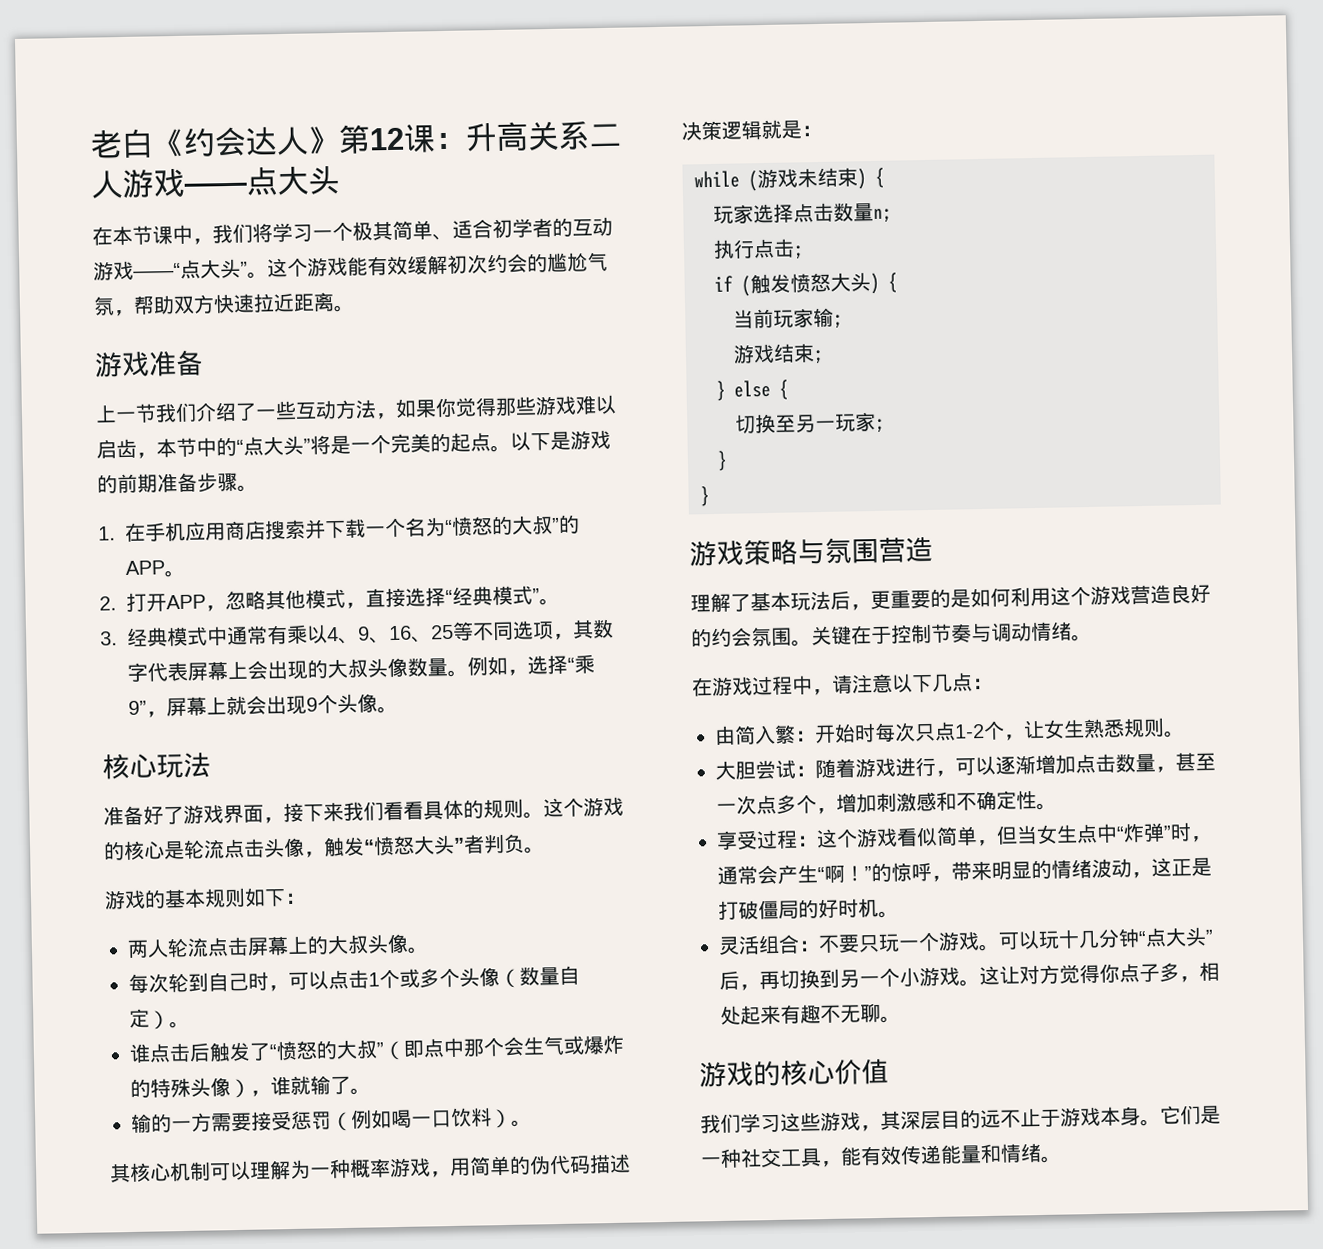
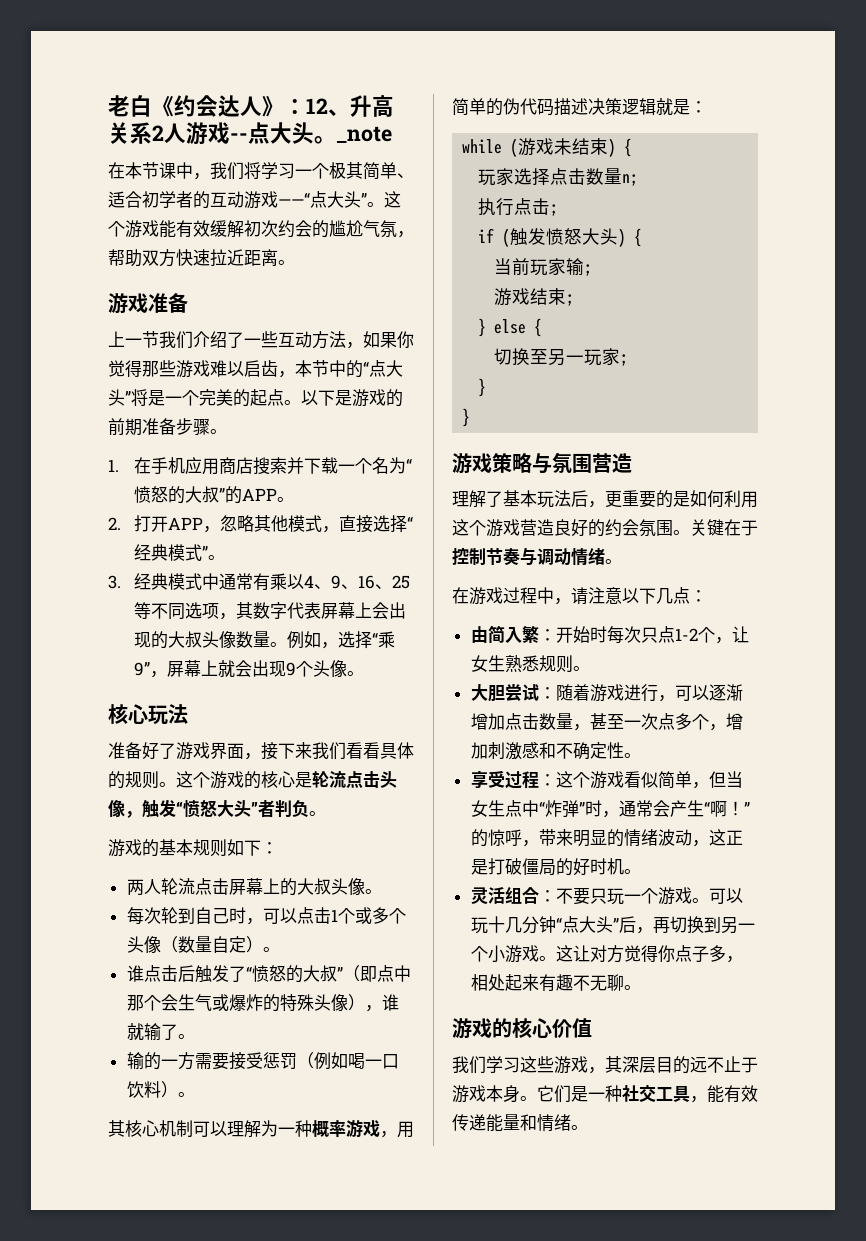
- 老白《约会达人》第12课：升高关系二人游戏——点大头
+ 老白《约会达人》：12、升高关系2人游戏--点大头。_note

